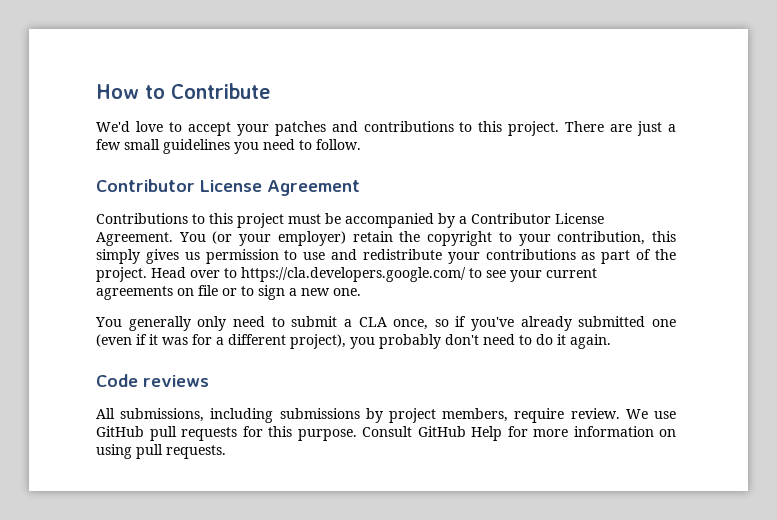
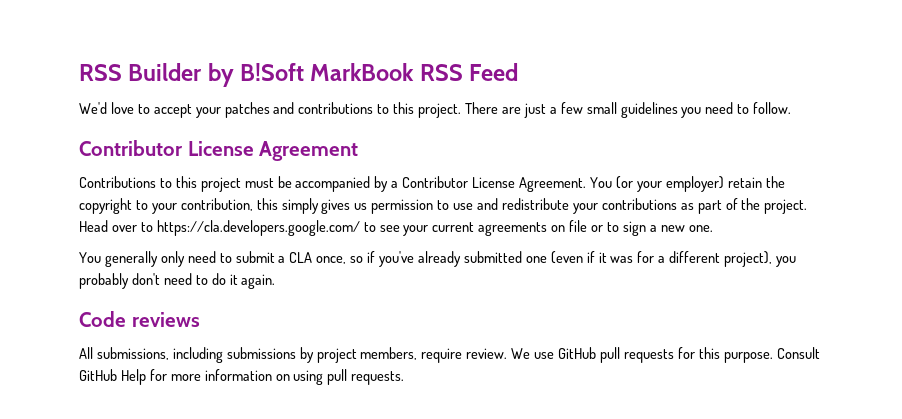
- How to Contribute
+ RSS Builder by B!Soft MarkBook RSS Feed

